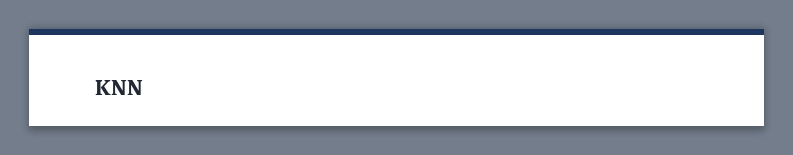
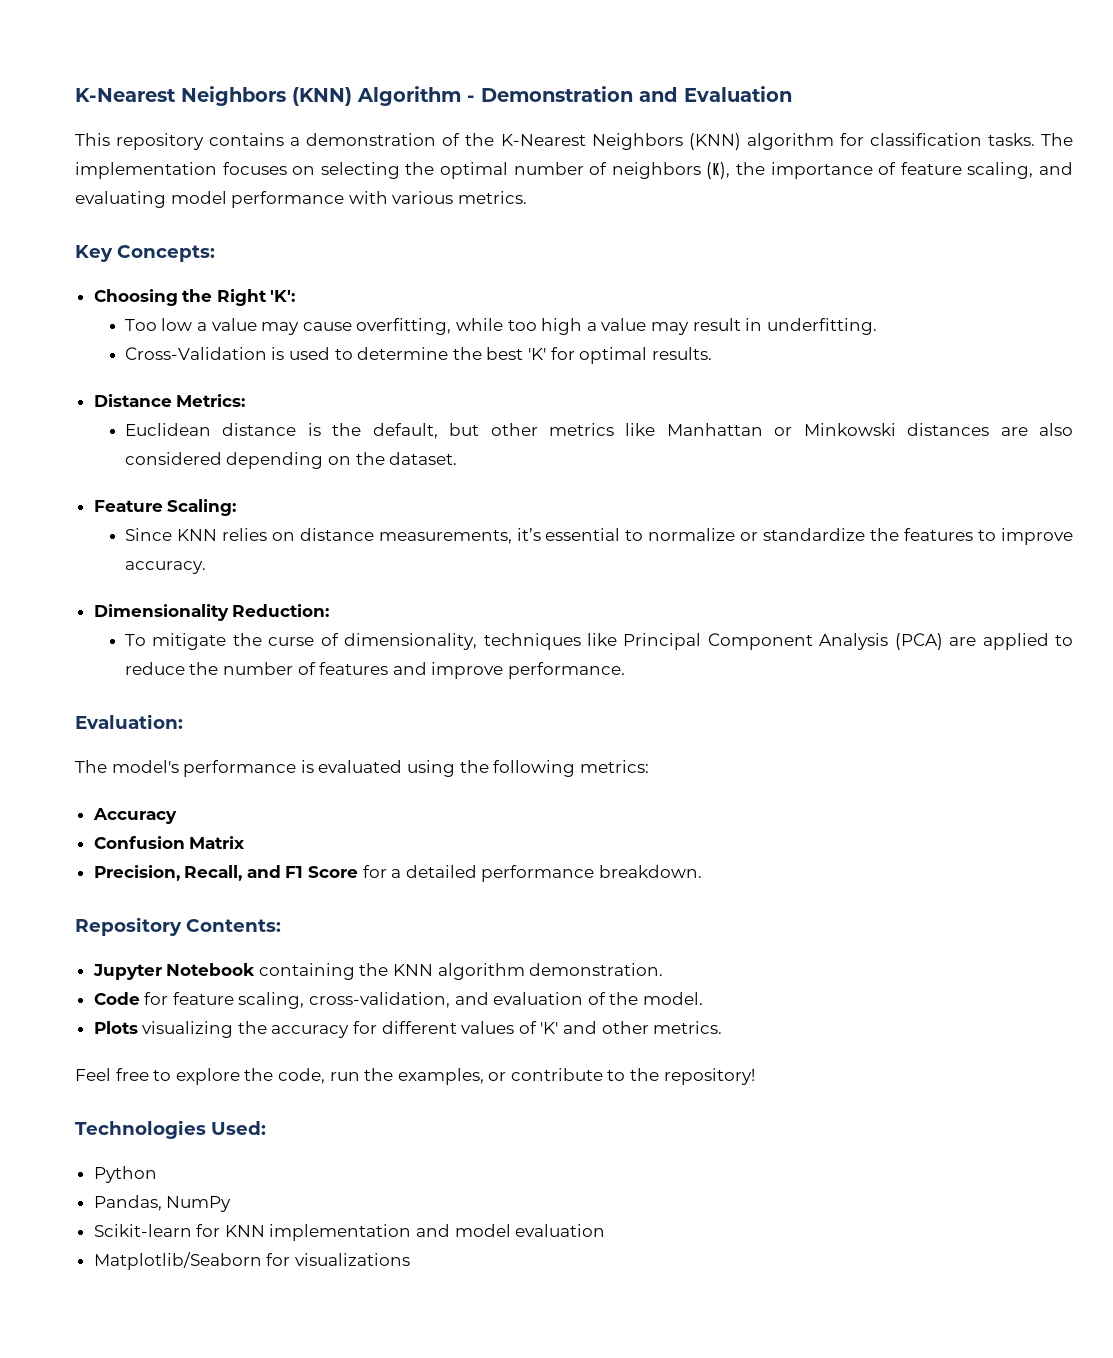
- KNN
+ K-Nearest Neighbors (KNN) Algorithm - Demonstration and Evaluation
+ This repository contains a demonstration of the K-Nearest Neighbors (KNN) algorithm for classification tasks. The implementation focuses on selecting the optimal number of neighbors (K), the importance of feature scaling, and evaluating model performance with various metrics.
+ Key Concepts:
+ Choosing the Right 'K':
+ Too low a value may cause overfitting, while too high a value may result in underfitting.
+ Cross-Validation is used to determine the best 'K' for optimal results.
+ Distance Metrics:
+ Euclidean distance is the default, but other metrics like Manhattan or Minkowski distances are also considered depending on the dataset.
+ Feature Scaling:
+ Since KNN relies on distance measurements, it’s essential to normalize or standardize the features to improve accuracy.
+ Dimensionality Reduction:
+ To mitigate the curse of dimensionality, techniques like Principal Component Analysis (PCA) are applied to reduce the number of features and improve performance.
+ Evaluation:
+ The model's performance is evaluated using the following metrics:
+ Accuracy
+ Confusion Matrix
+ Precision, Recall, and F1 Score for a detailed performance breakdown.
+ Repository Contents:
+ Jupyter Notebook containing the KNN algorithm demonstration.
+ Code for feature scaling, cross-validation, and evaluation of the model.
+ Plots visualizing the accuracy for different values of 'K' and other metrics.
+ Feel free to explore the code, run the examples, or contribute to the repository!
+ Technologies Used:
+ Python
+ Pandas, NumPy
+ Scikit-learn for KNN implementation and model evaluation
+ Matplotlib/Seaborn for visualizations

